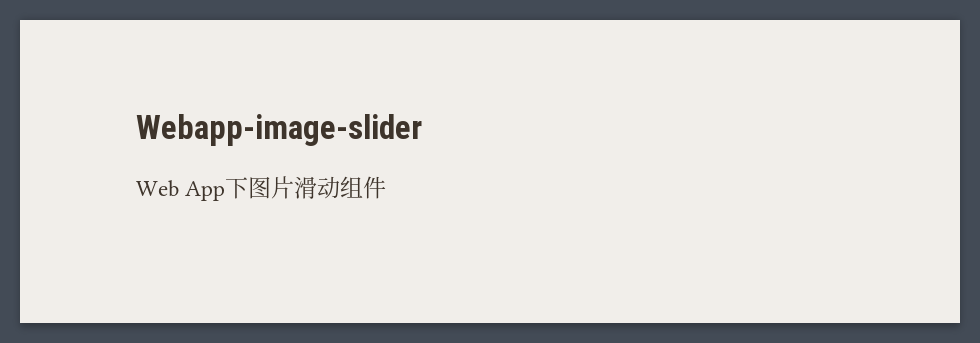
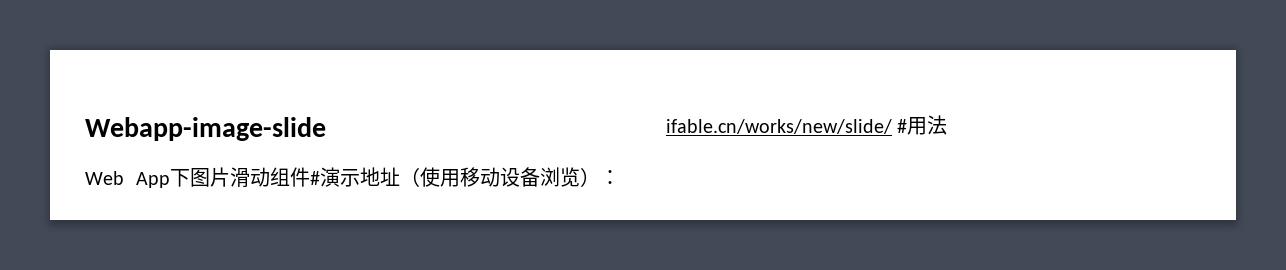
- Webapp-image-slider
+ Webapp-image-slide
- Web App下图片滑动组件
+ Web App下图片滑动组件#演示地址（使用移动设备浏览）：ifable.cn/works/new/slide/ #用法

